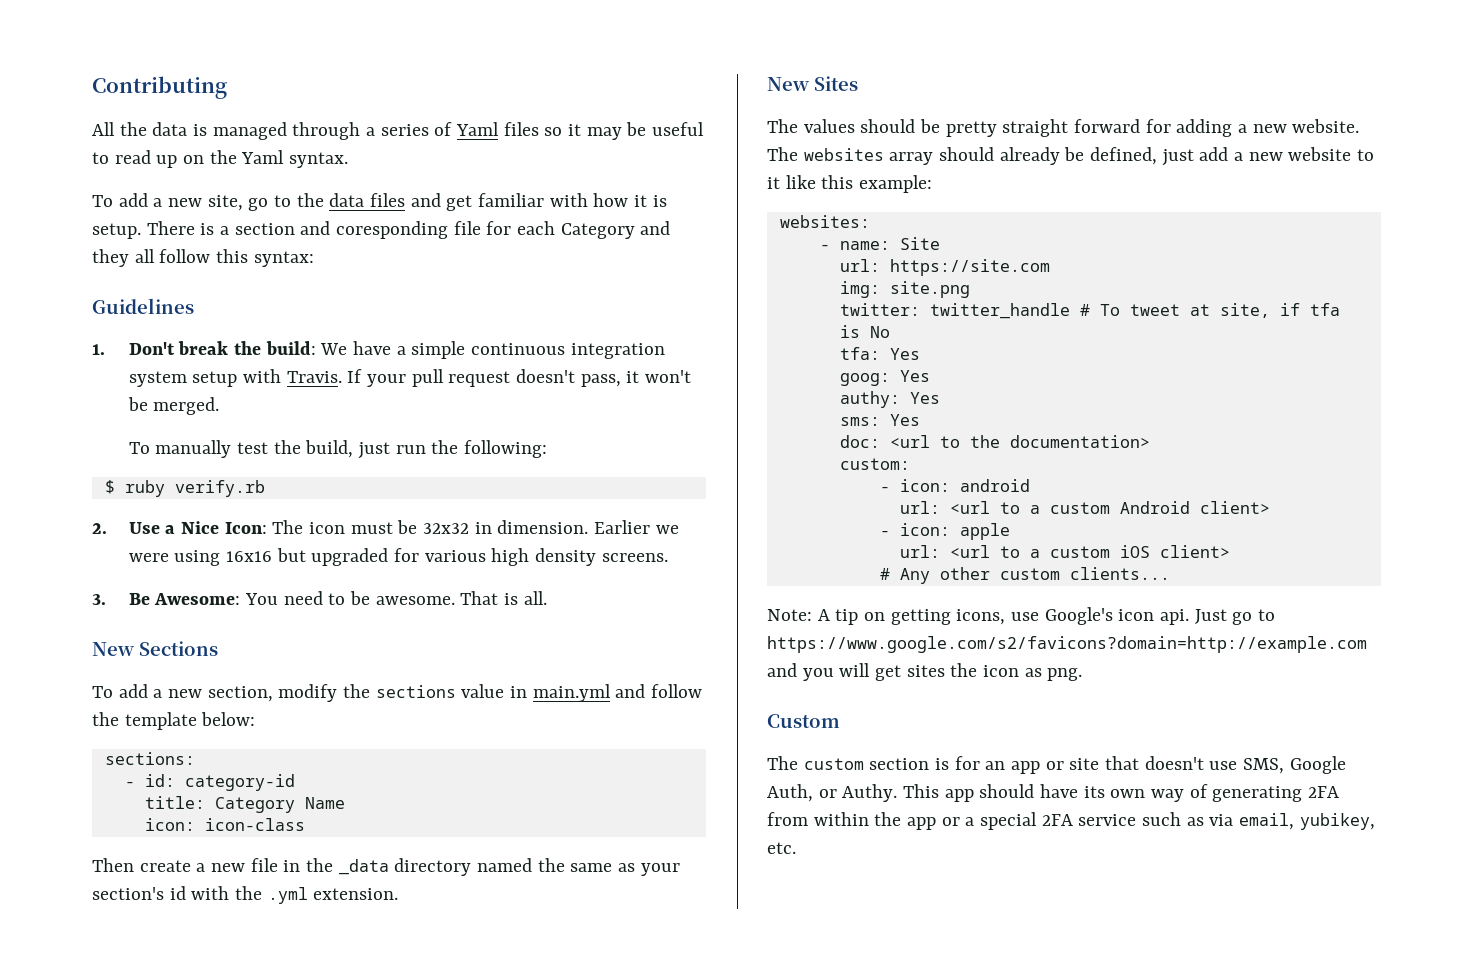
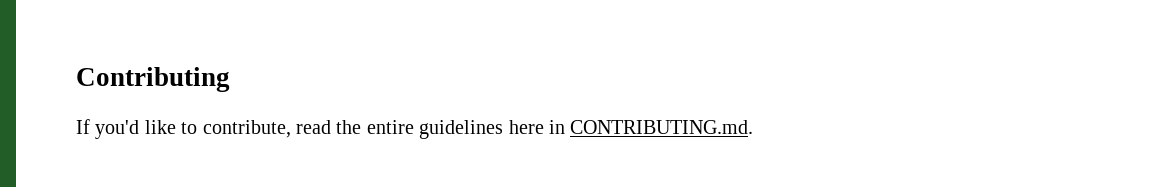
- All the data is managed through a series of Yaml files so it may be useful to read up on the Yaml syntax.
- To add a new site, go to the data files and get familiar with how it is setup. There is a section and coresponding file for each Category and they all follow this syntax:
- Guidelines
- 1. Don't break the build: We have a simple continuous integration system setup with Travis. If your pull request doesn't pass, it won't be merged.
- To manually test the build, just run the following:
- $ ruby verify.rb
- 2. Use a Nice Icon: The icon must be 32x32 in dimension. Earlier we were using 16x16 but upgraded for various high density screens.
- 3. Be Awesome: You need to be awesome. That is all.
- New Sections
- To add a new section, modify the sections value in main.yml and follow the template below:
- sections:
- - id: category-id
- title: Category Name
- icon: icon-class
- Then create a new file in the _data directory named the same as your section's id with the .yml extension.
- New Sites
- The values should be pretty straight forward for adding a new website. The websites array should already be defined, just add a new website to it like this example:
- websites:
- - name: Site
- url: https://site.com
- img: site.png
- twitter: twitter_handle # To tweet at site, if tfa is No
- tfa: Yes
- goog: Yes
- authy: Yes
- sms: Yes
- doc: <url to the documentation>
- custom:
- - icon: android
- url: <url to a custom Android client>
- - icon: apple
- url: <url to a custom iOS client>
- # Any other custom clients...
- Note: A tip on getting icons, use Google's icon api. Just go to https://www.google.com/s2/favicons?domain=http://example.com and you will get sites the icon as png.
- Custom
- The custom section is for an app or site that doesn't use SMS, Google Auth, or Authy. This app should have its own way of generating 2FA from within the app or a special 2FA service such as via email, yubikey, etc.
+ If you'd like to contribute, read the entire guidelines here in CONTRIBUTING.md.

